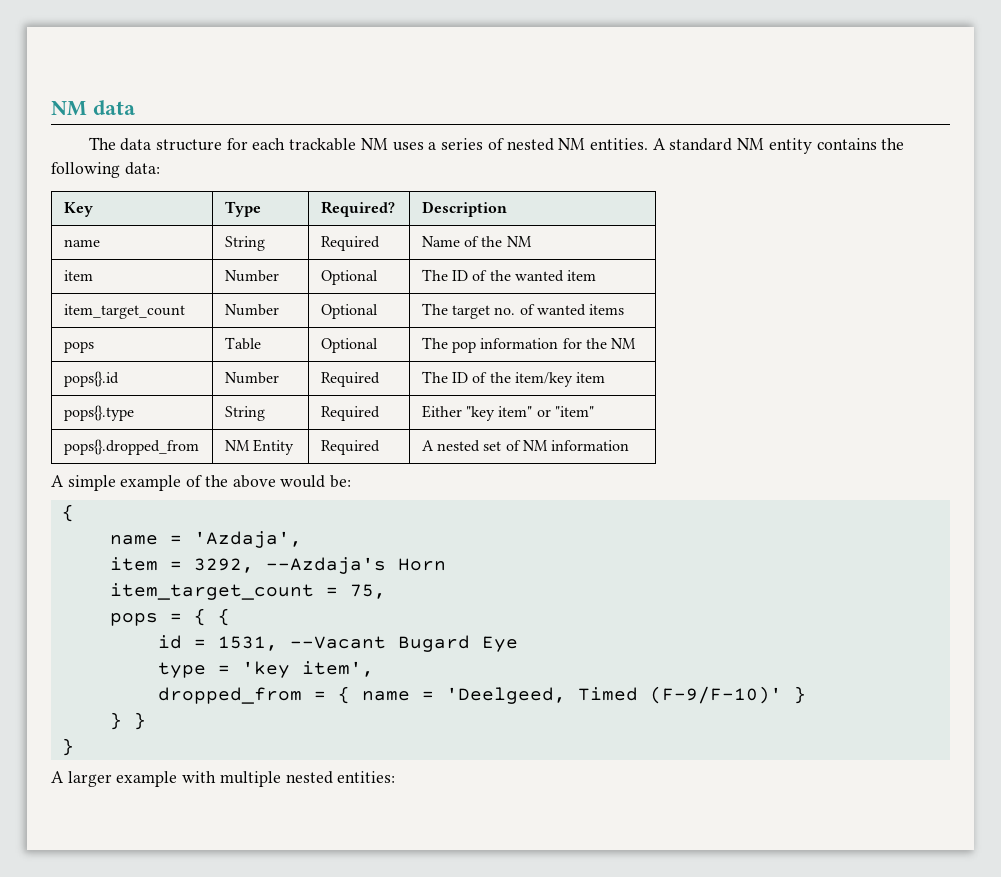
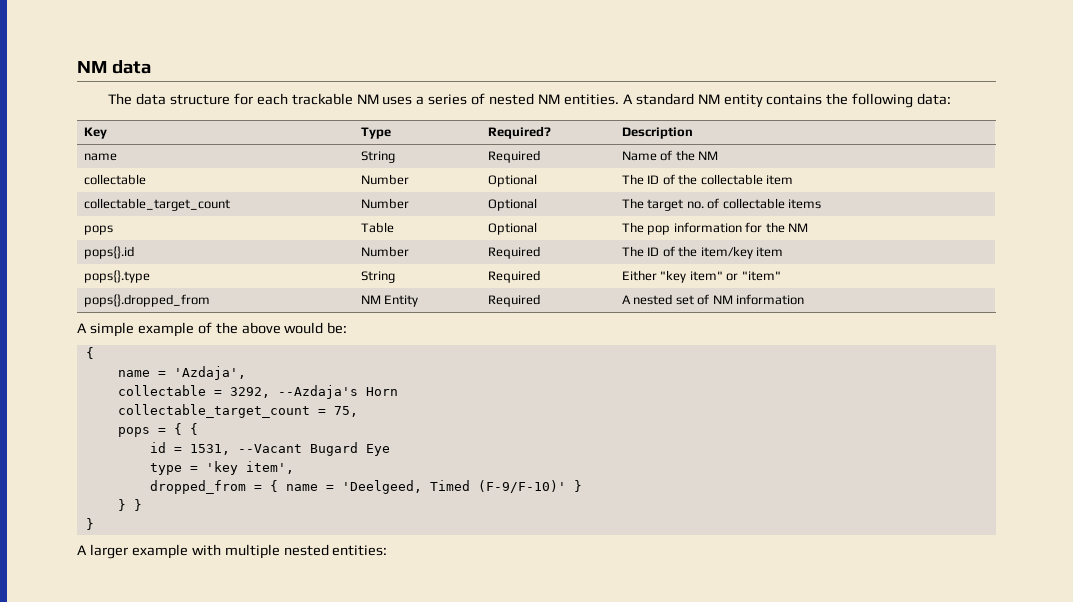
- item | Number | Optional | The ID of the wanted item
- item_target_count | Number | Optional | The target no. of wanted items
+ collectable | Number | Optional | The ID of the collectable item
+ collectable_target_count | Number | Optional | The target no. of collectable items
- item = 3292, --Azdaja's Horn
+ collectable = 3292, --Azdaja's Horn
- item_target_count = 75,
+ collectable_target_count = 75,

